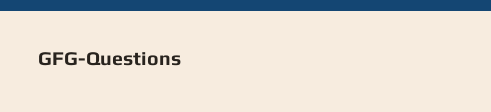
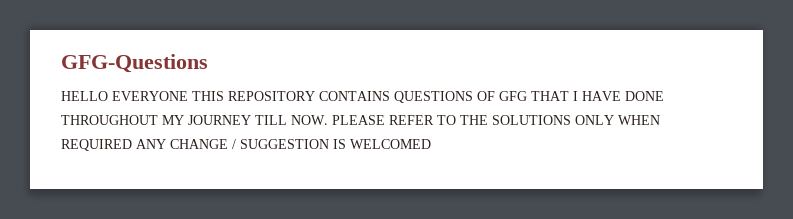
+ HELLO EVERYONE THIS REPOSITORY CONTAINS QUESTIONS OF GFG THAT I HAVE DONE THROUGHOUT MY JOURNEY TILL NOW. PLEASE REFER TO THE SOLUTIONS ONLY WHEN REQUIRED ANY CHANGE / SUGGESTION IS WELCOMED

